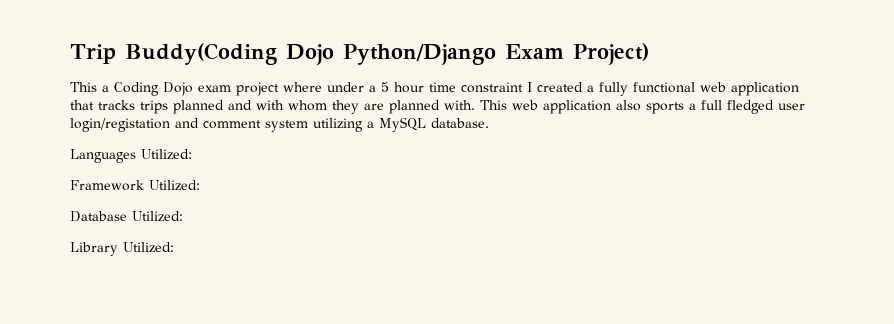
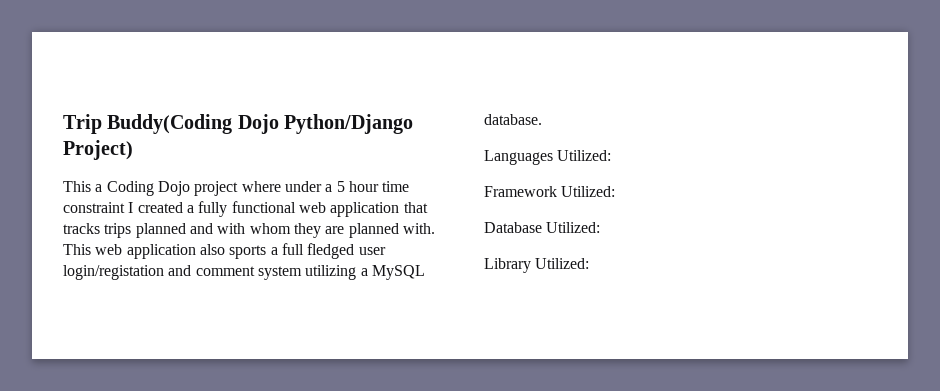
- Trip Buddy(Coding Dojo Python/Django Exam Project)
+ Trip Buddy(Coding Dojo Python/Django Project)
- This a Coding Dojo exam project where under a 5 hour time constraint I created a fully functional web application that tracks trips planned and with whom they are planned with.
+ This a Coding Dojo project where under a 5 hour time constraint I created a fully functional web application that tracks trips planned and with whom they are planned with.

